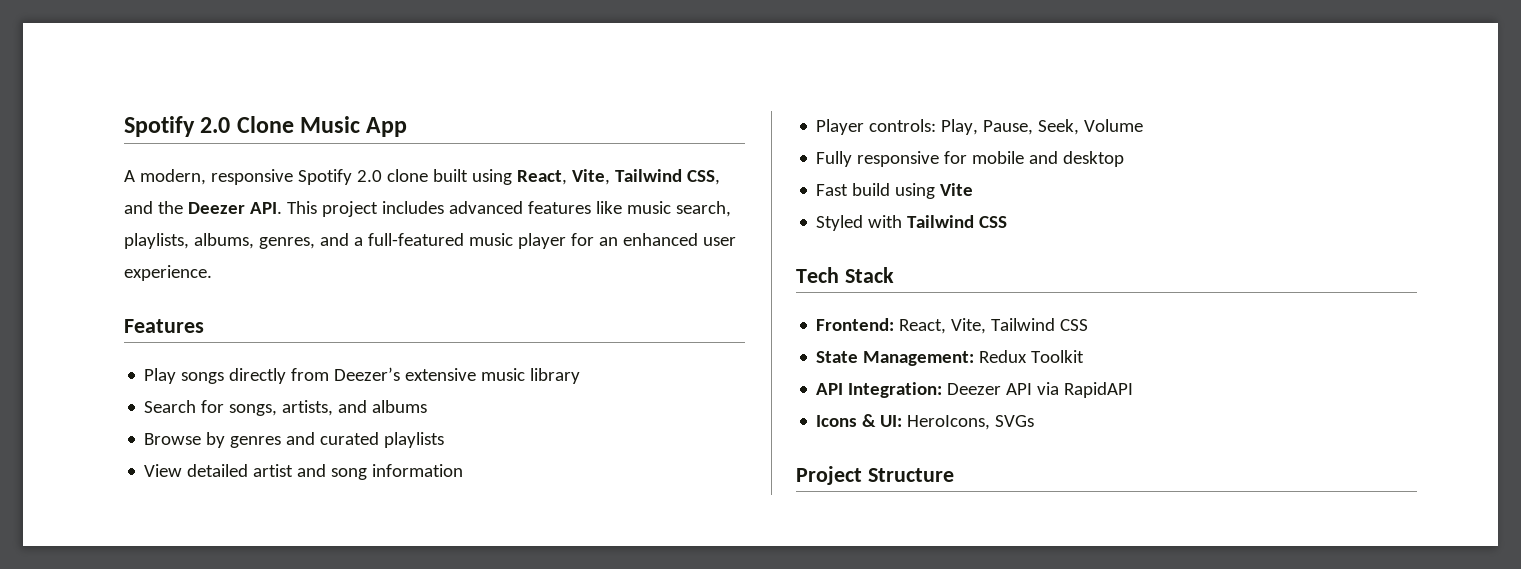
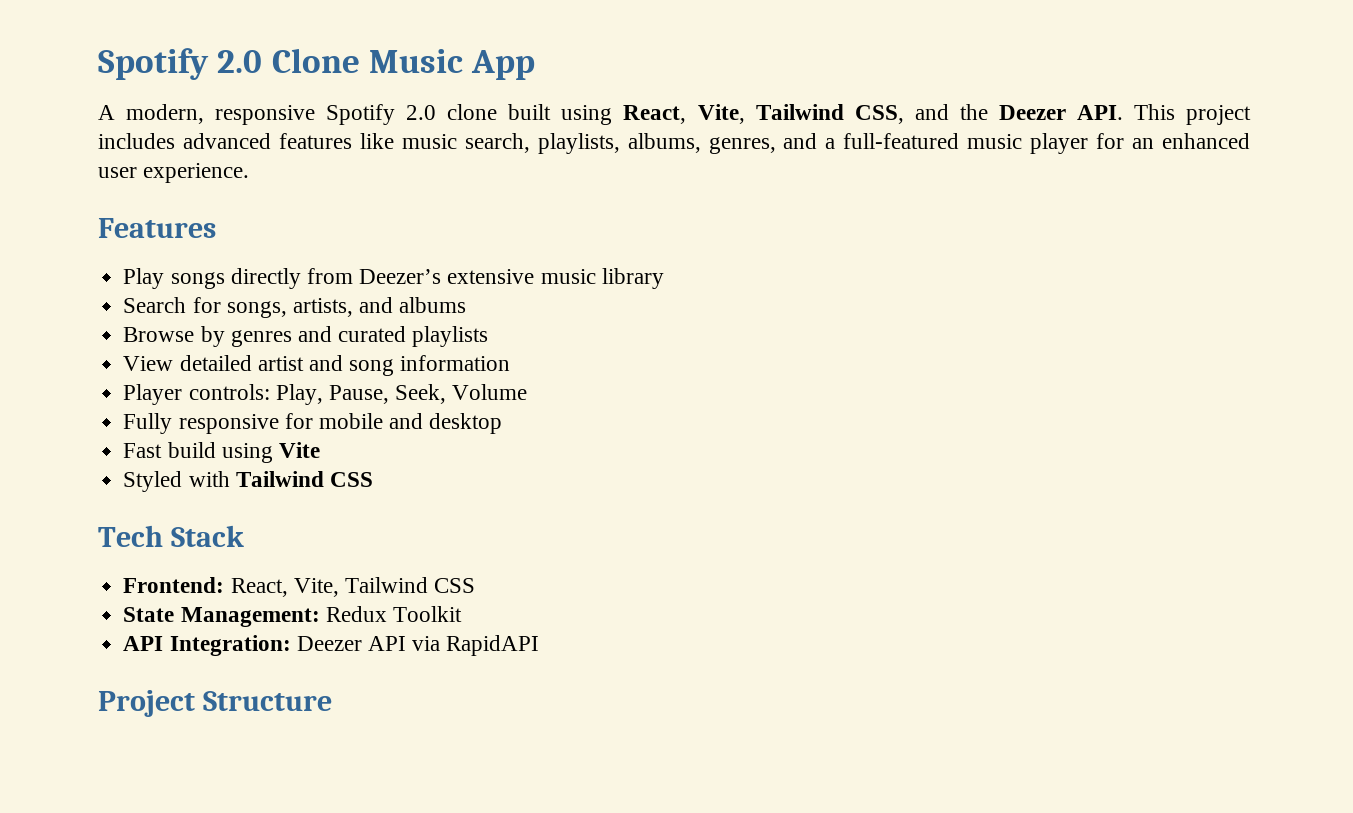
- Icons & UI: HeroIcons, SVGs

